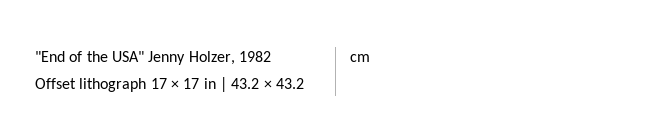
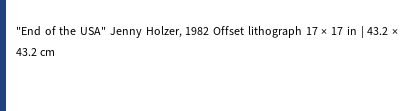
- "End of the USA" Jenny Holzer, 1982
- Offset lithograph 17 × 17 in | 43.2 × 43.2 cm
+ "End of the USA" Jenny Holzer, 1982 Offset lithograph 17 × 17 in | 43.2 × 43.2 cm

